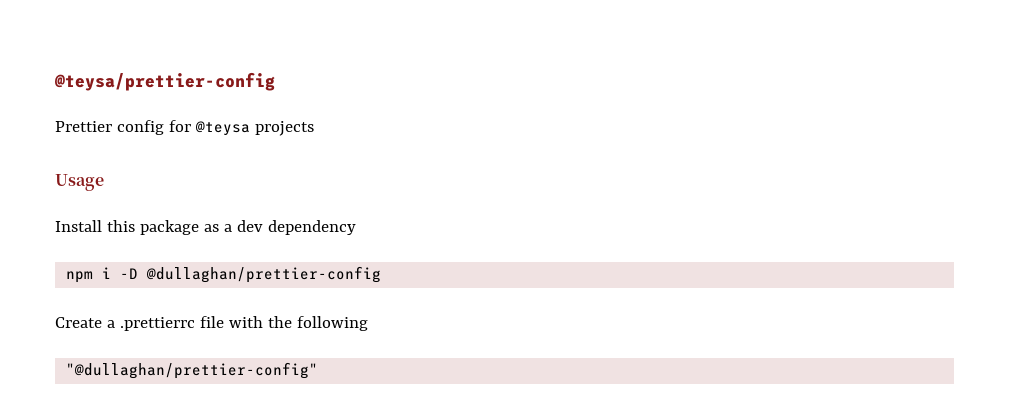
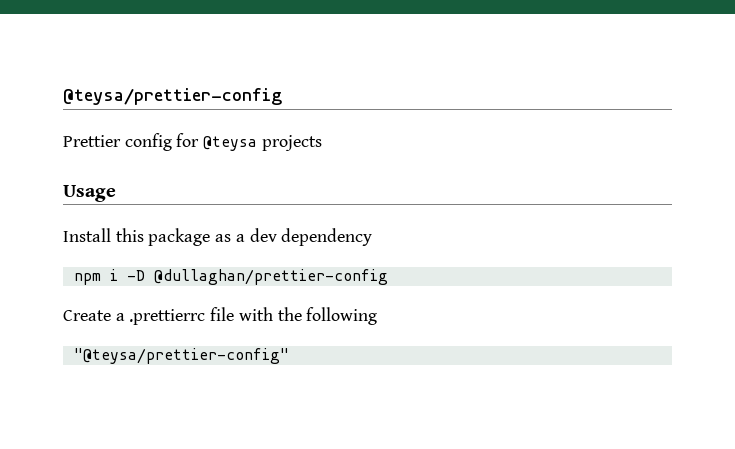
- "@dullaghan/prettier-config"
+ "@teysa/prettier-config"

